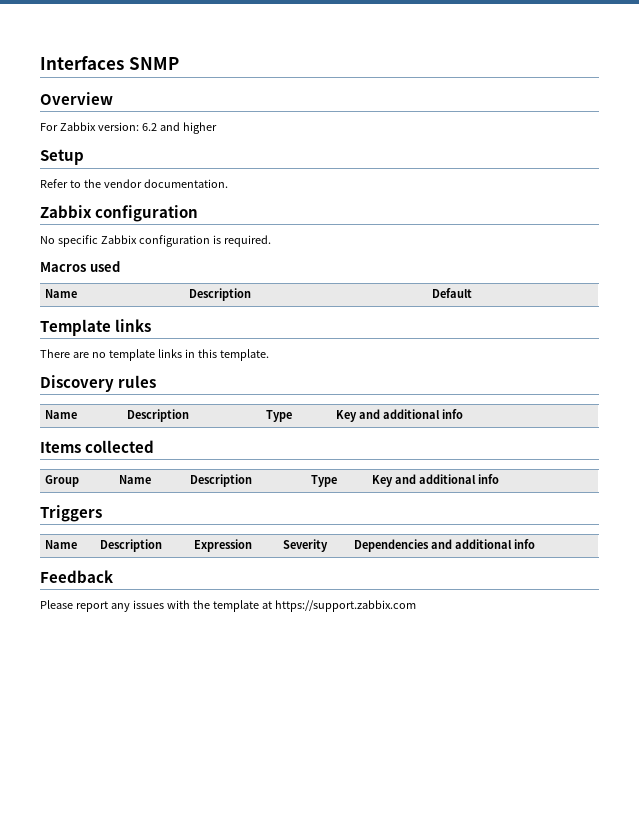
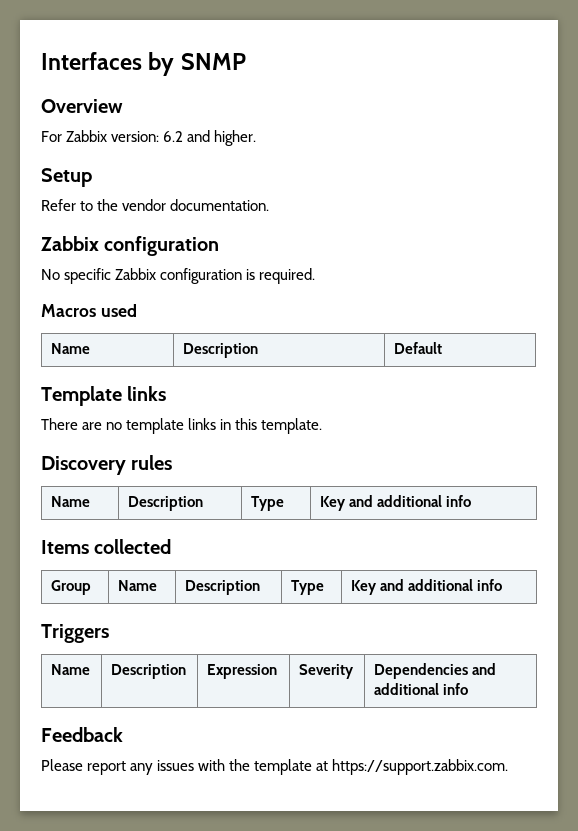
- Interfaces SNMP
+ Interfaces by SNMP
- For Zabbix version: 6.2 and higher
+ For Zabbix version: 6.2 and higher.
- Please report any issues with the template at https://support.zabbix.com
+ Please report any issues with the template at https://support.zabbix.com.

